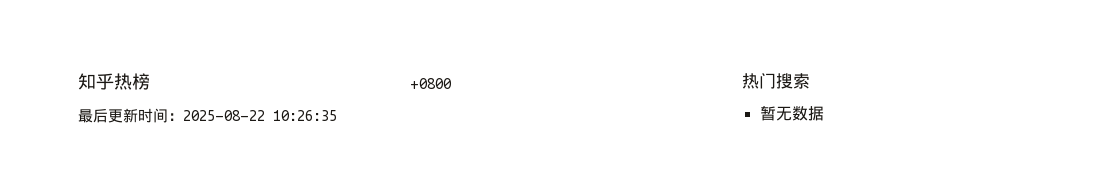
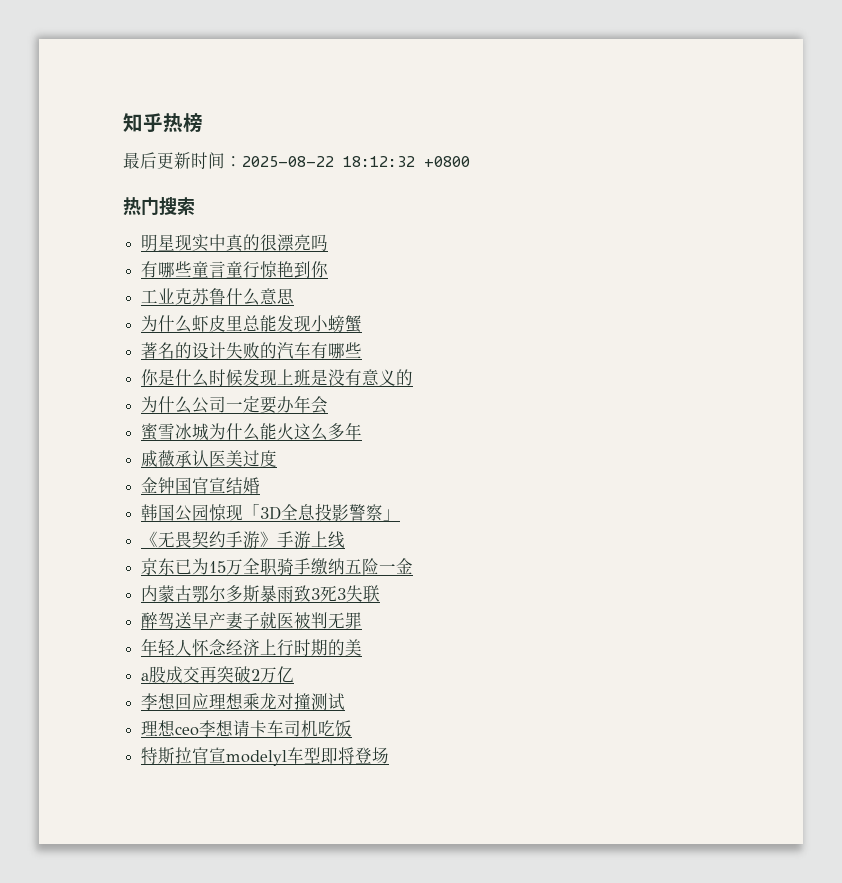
- 最后更新时间：2025-08-22 10:26:35 +0800
+ 最后更新时间：2025-08-22 18:12:32 +0800
- 暂无数据
+ 明星现实中真的很漂亮吗
+ 有哪些童言童行惊艳到你
+ 工业克苏鲁什么意思
+ 为什么虾皮里总能发现小螃蟹
+ 著名的设计失败的汽车有哪些
+ 你是什么时候发现上班是没有意义的
+ 为什么公司一定要办年会
+ 蜜雪冰城为什么能火这么多年
+ 戚薇承认医美过度
+ 金钟国官宣结婚
+ 韩国公园惊现「3D全息投影警察」
+ 《无畏契约手游》手游上线
+ 京东已为15万全职骑手缴纳五险一金
+ 内蒙古鄂尔多斯暴雨致3死3失联
+ 醉驾送早产妻子就医被判无罪
+ 年轻人怀念经济上行时期的美
+ a股成交再突破2万亿
+ 李想回应理想乘龙对撞测试
+ 理想ceo李想请卡车司机吃饭
+ 特斯拉官宣modelyl车型即将登场

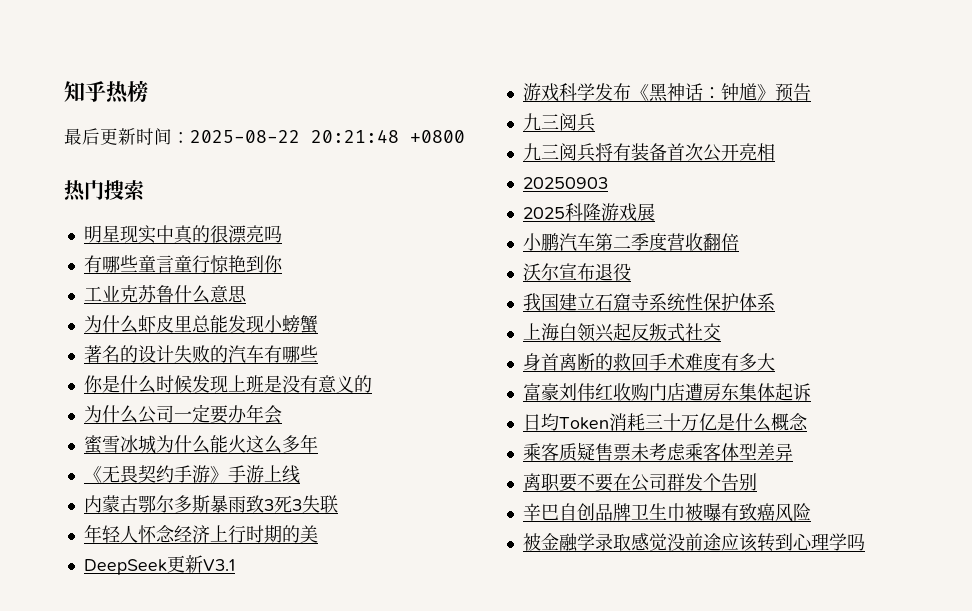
- 最后更新时间：2025-08-22 18:12:32 +0800
+ 最后更新时间：2025-08-22 20:21:48 +0800
- 戚薇承认医美过度
- 金钟国官宣结婚
- 韩国公园惊现「3D全息投影警察」
- 京东已为15万全职骑手缴纳五险一金
- 醉驾送早产妻子就医被判无罪
- a股成交再突破2万亿
- 李想回应理想乘龙对撞测试
- 理想ceo李想请卡车司机吃饭
- 特斯拉官宣modelyl车型即将登场
+ DeepSeek更新V3.1
+ 游戏科学发布《黑神话：钟馗》预告
+ 九三阅兵
+ 九三阅兵将有装备首次公开亮相
+ 20250903
+ 2025科隆游戏展
+ 小鹏汽车第二季度营收翻倍
+ 沃尔宣布退役
+ 我国建立石窟寺系统性保护体系
+ 上海白领兴起反叛式社交
+ 身首离断的救回手术难度有多大
+ 富豪刘伟红收购门店遭房东集体起诉
+ 日均Token消耗三十万亿是什么概念
+ 乘客质疑售票未考虑乘客体型差异
+ 离职要不要在公司群发个告别
+ 辛巴自创品牌卫生巾被曝有致癌风险
+ 被金融学录取感觉没前途应该转到心理学吗

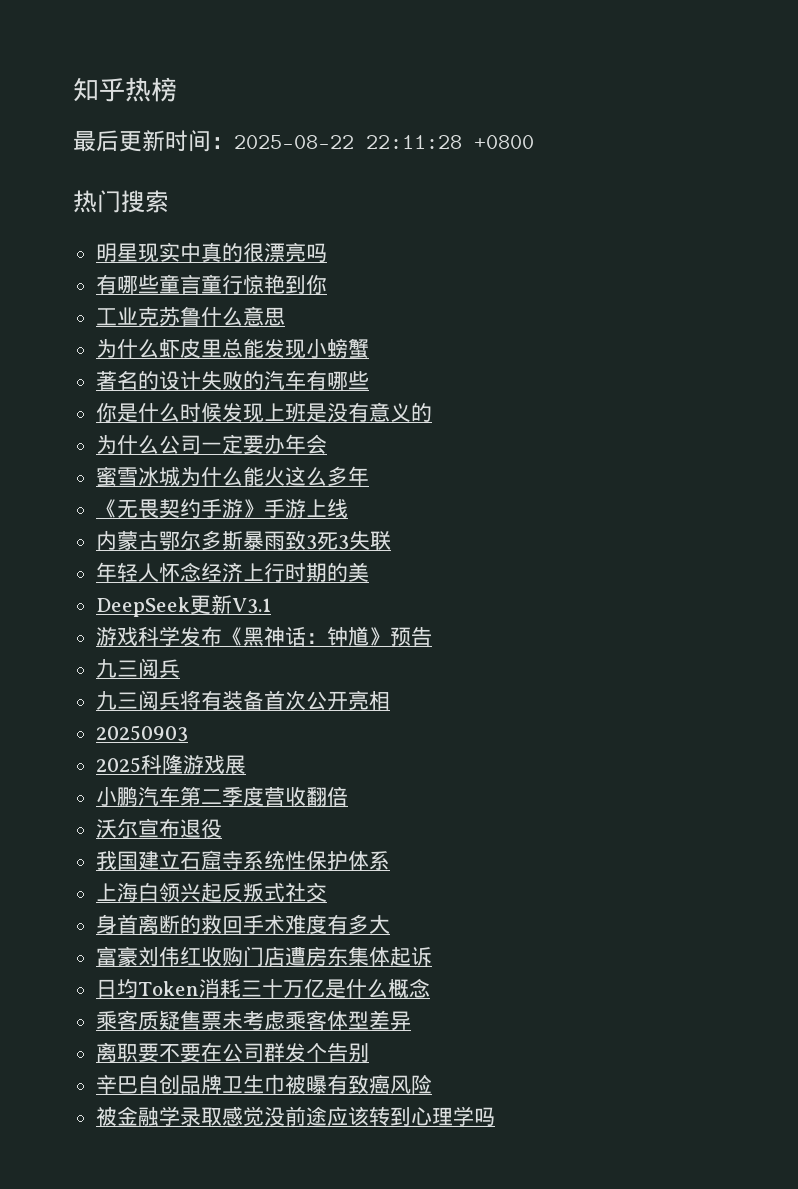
- 最后更新时间：2025-08-22 20:21:48 +0800
+ 最后更新时间：2025-08-22 22:11:28 +0800

